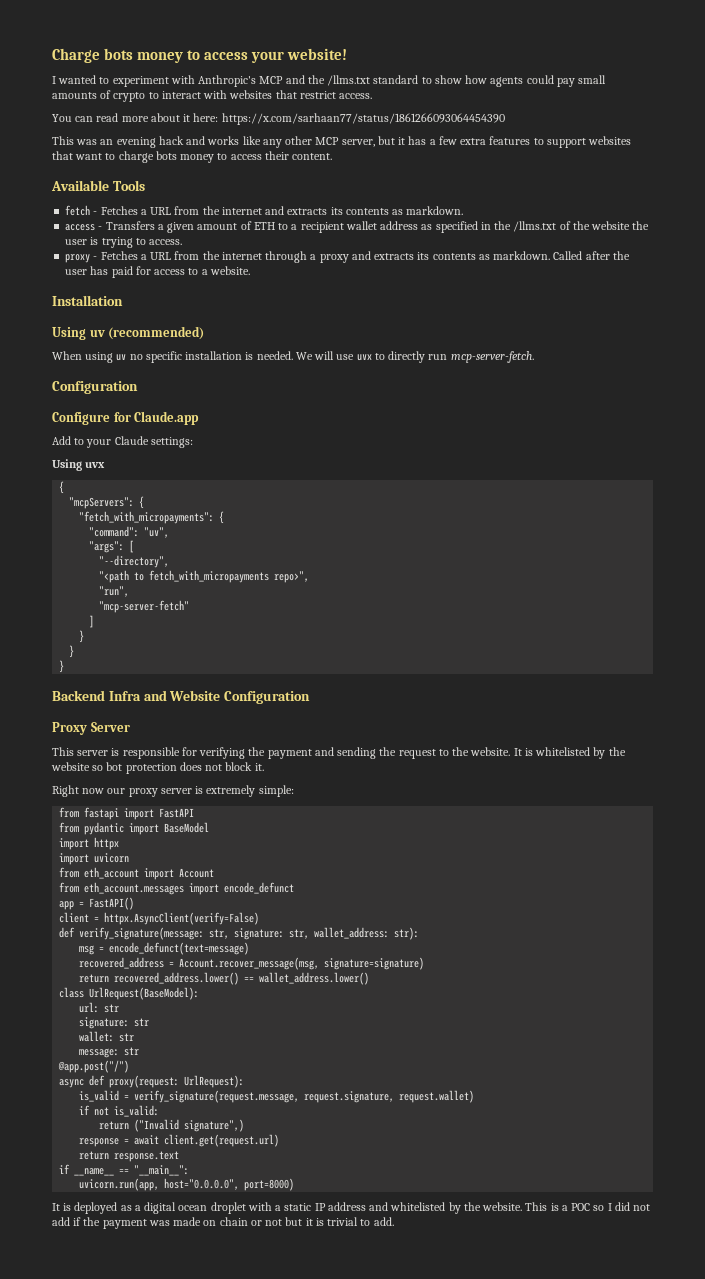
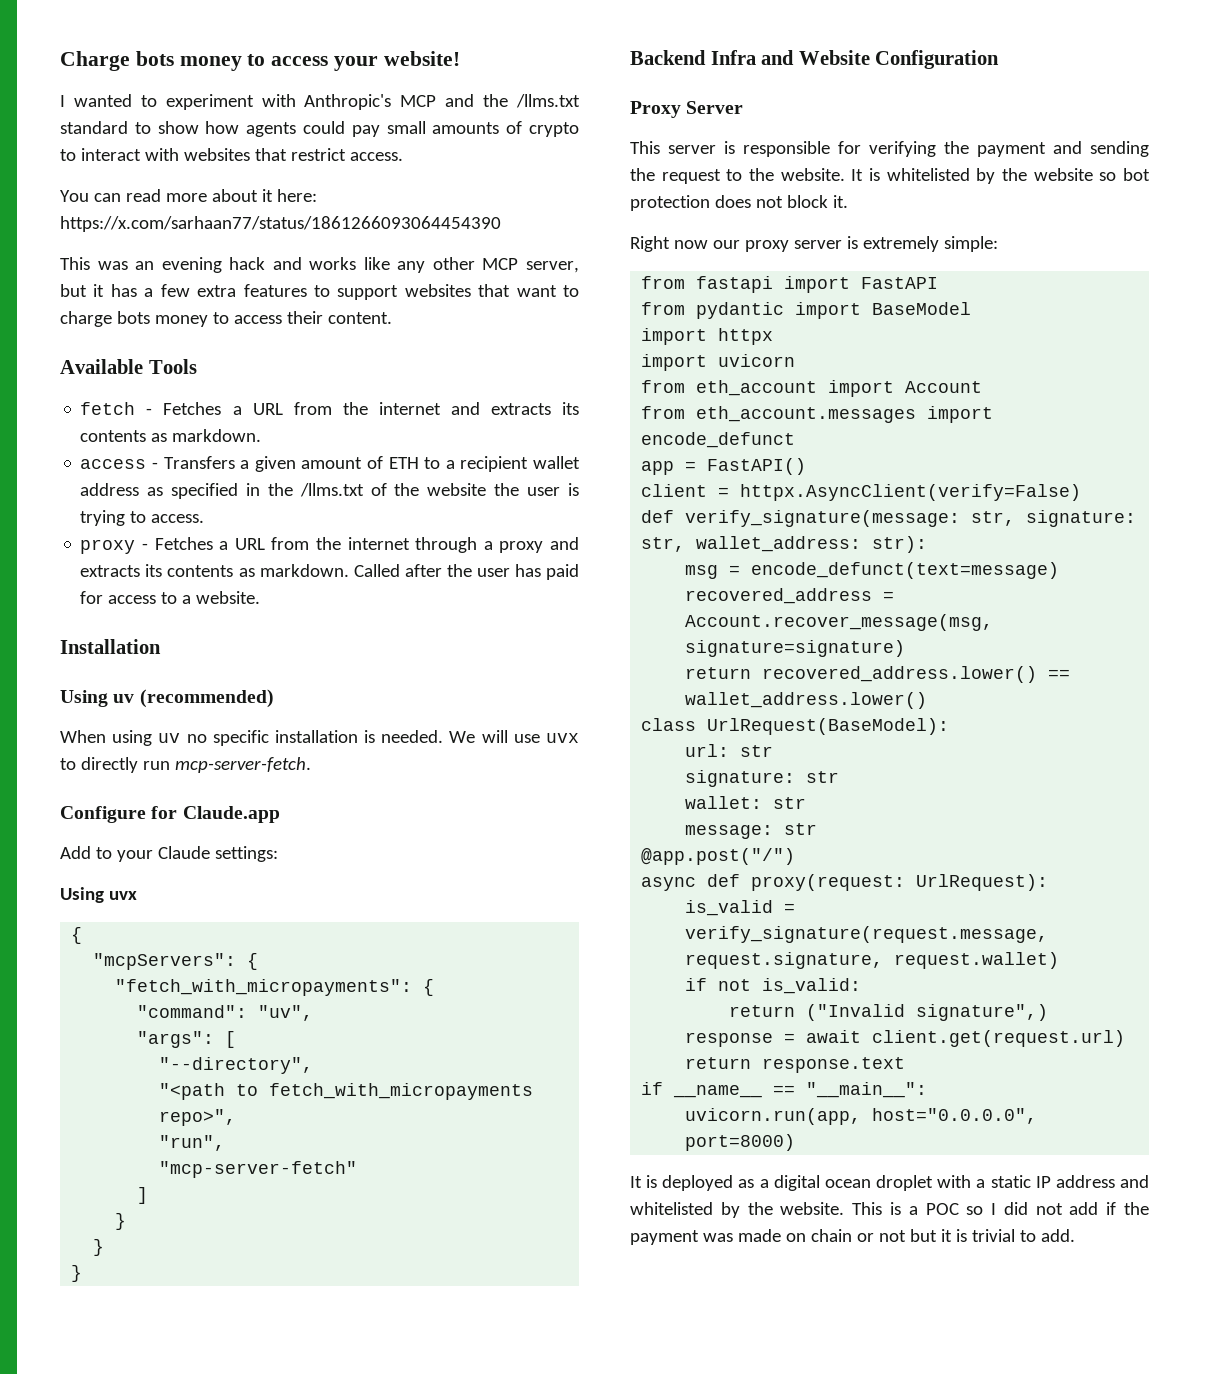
  We will use uvx to directly run mcp-server-fetch.
- Configuration

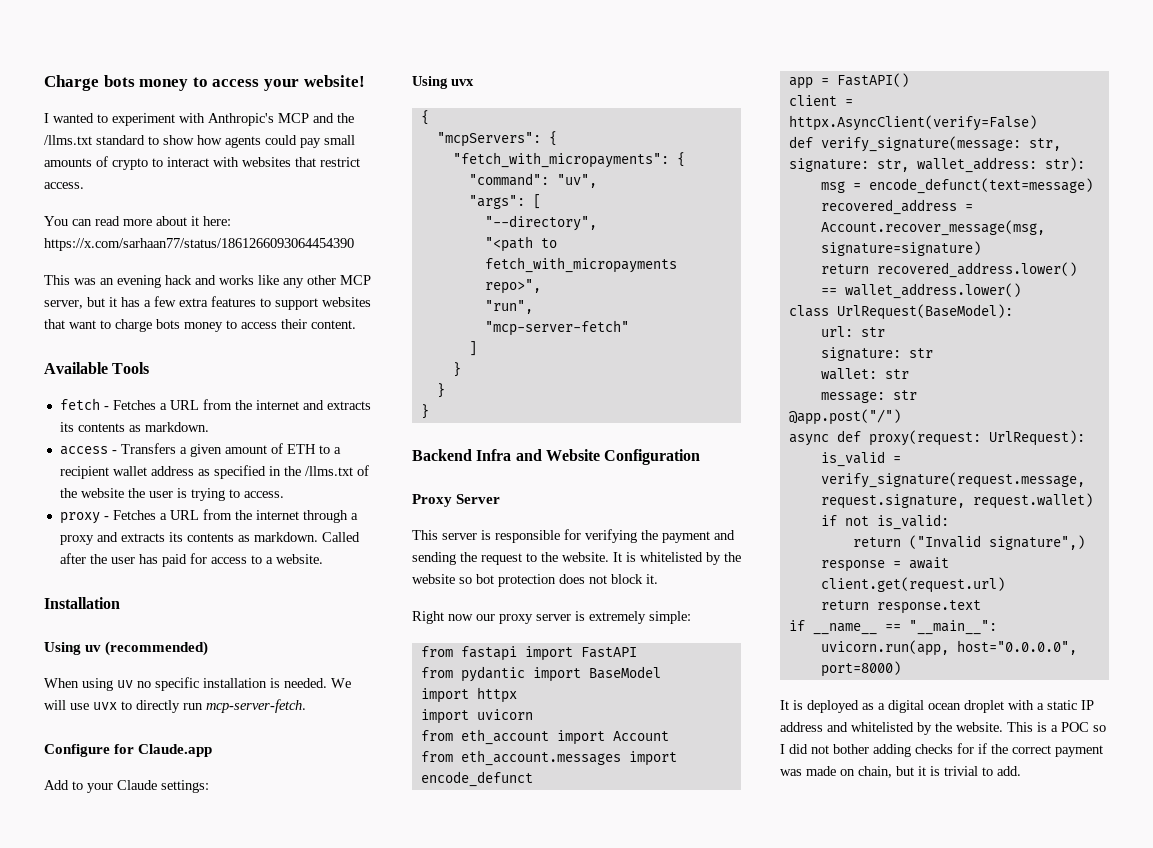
- This is a POC so I did not add if the payment was made on chain or not but it is trivial to add.
+ This is a POC so I did not bother adding checks for if the correct payment was made on chain, but it is trivial to add.

